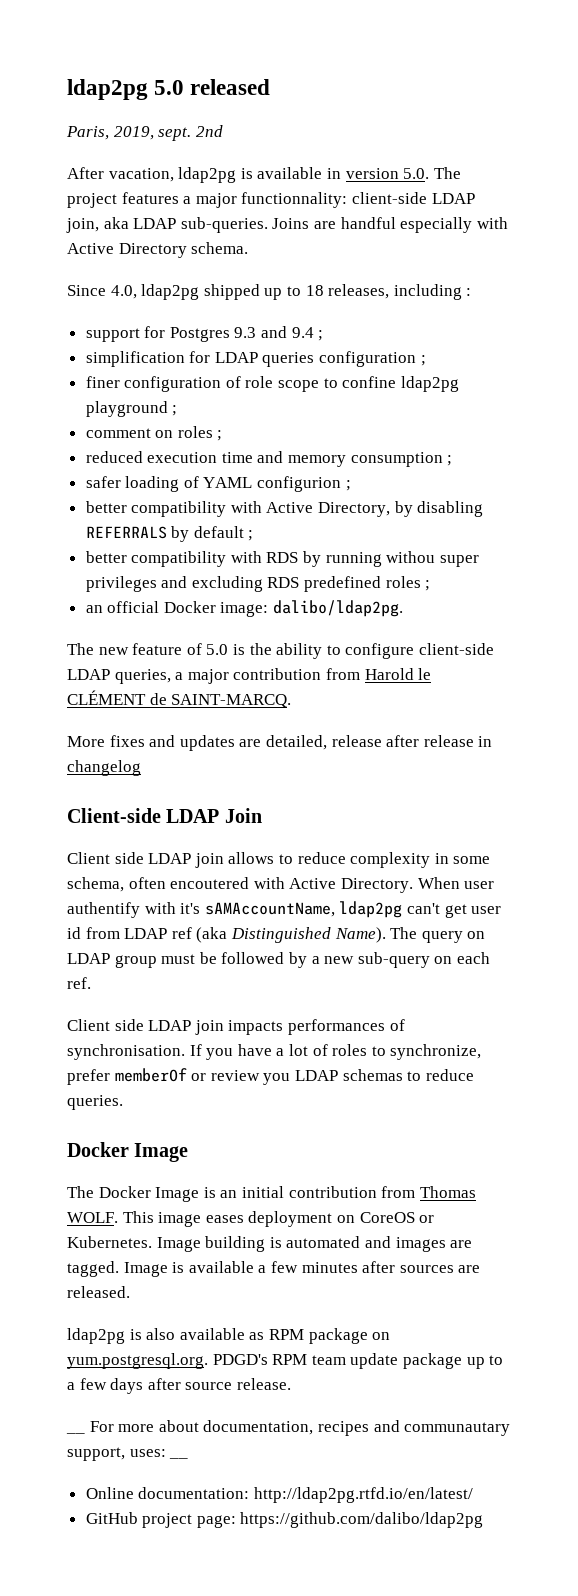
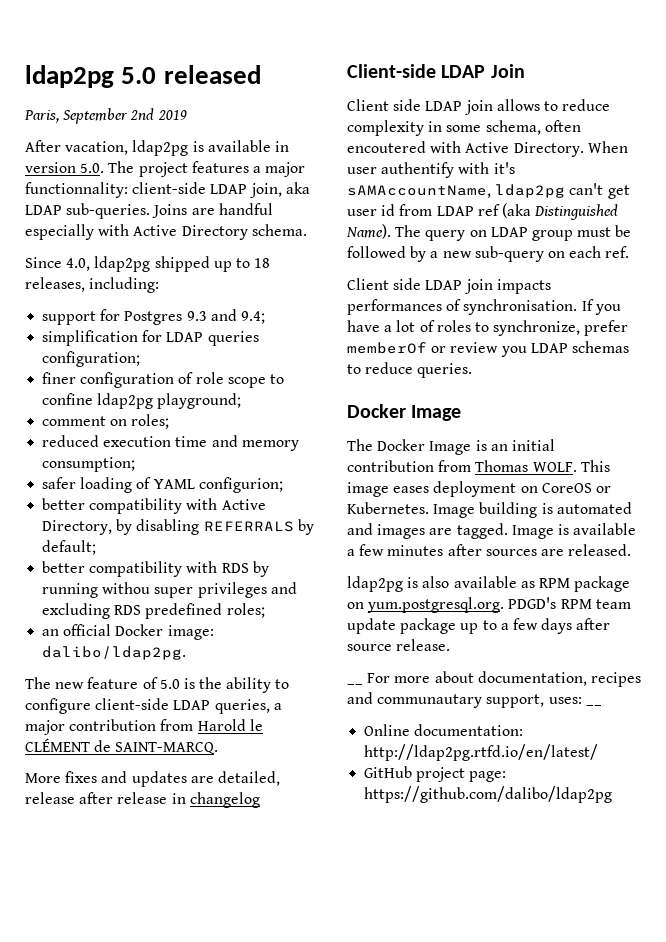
- Paris, 2019, sept. 2nd
+ Paris, September 2nd 2019
- Since 4.0, ldap2pg shipped up to 18 releases, including :
+ Since 4.0, ldap2pg shipped up to 18 releases, including:
- support for Postgres 9.3 and 9.4 ;
+ support for Postgres 9.3 and 9.4;
- simplification for LDAP queries configuration ;
+ simplification for LDAP queries configuration;
- finer configuration of role scope to confine ldap2pg playground ;
+ finer configuration of role scope to confine ldap2pg playground;
- comment on roles ;
+ comment on roles;
- reduced execution time and memory consumption ;
+ reduced execution time and memory consumption;
- safer loading of YAML configurion ;
+ safer loading of YAML configurion;
- better compatibility with Active Directory, by disabling REFERRALS by default ;
+ better compatibility with Active Directory, by disabling REFERRALS by default;
- better compatibility with RDS by running withou super privileges and excluding RDS predefined roles ;
+ better compatibility with RDS by running withou super privileges and excluding RDS predefined roles;

